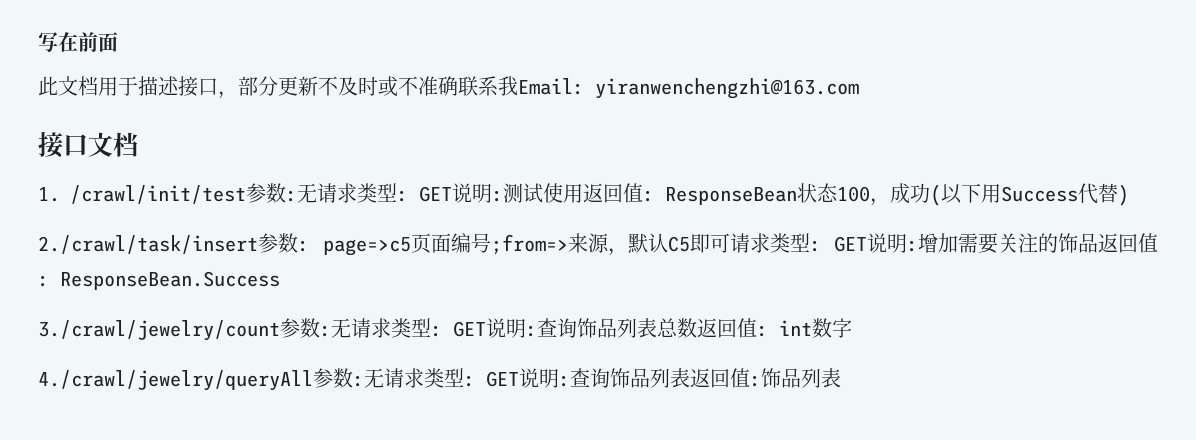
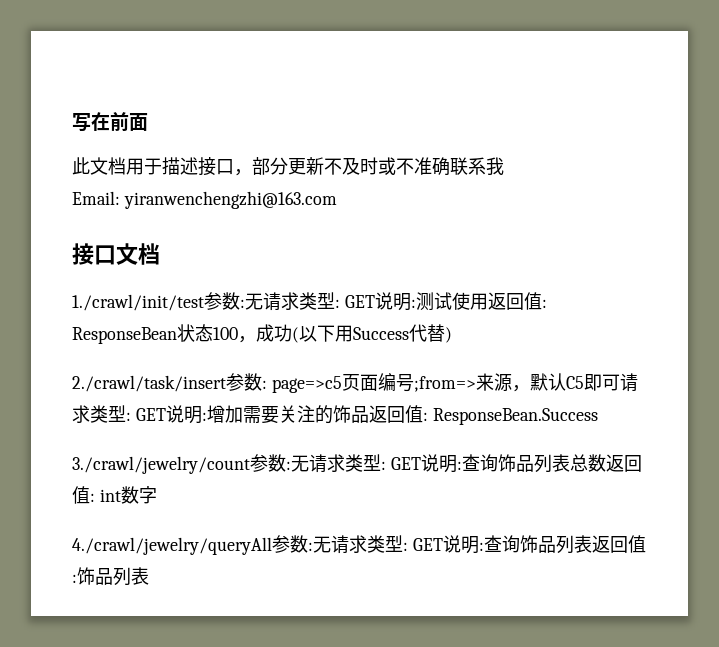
- 此文档用于描述接口，部分更新不及时或不准确联系我Email: yiranwenchengzhi@163.com
+ 此文档用于描述接口，部分更新不及时或不准确联系我
+ Email: yiranwenchengzhi@163.com
- 1. /crawl/init/test参数:无请求类型: GET说明:测试使用返回值: ResponseBean状态100，成功(以下用Success代替)
+ 1./crawl/init/test参数:无请求类型: GET说明:测试使用返回值: ResponseBean状态100，成功(以下用Success代替)

